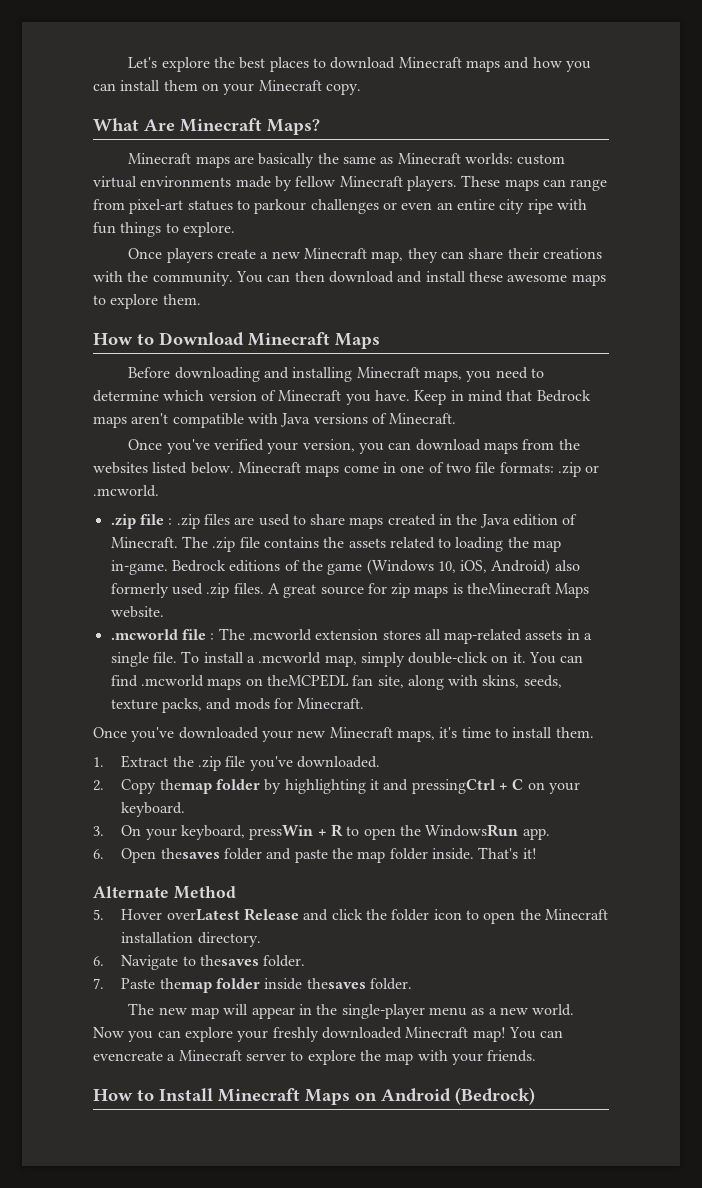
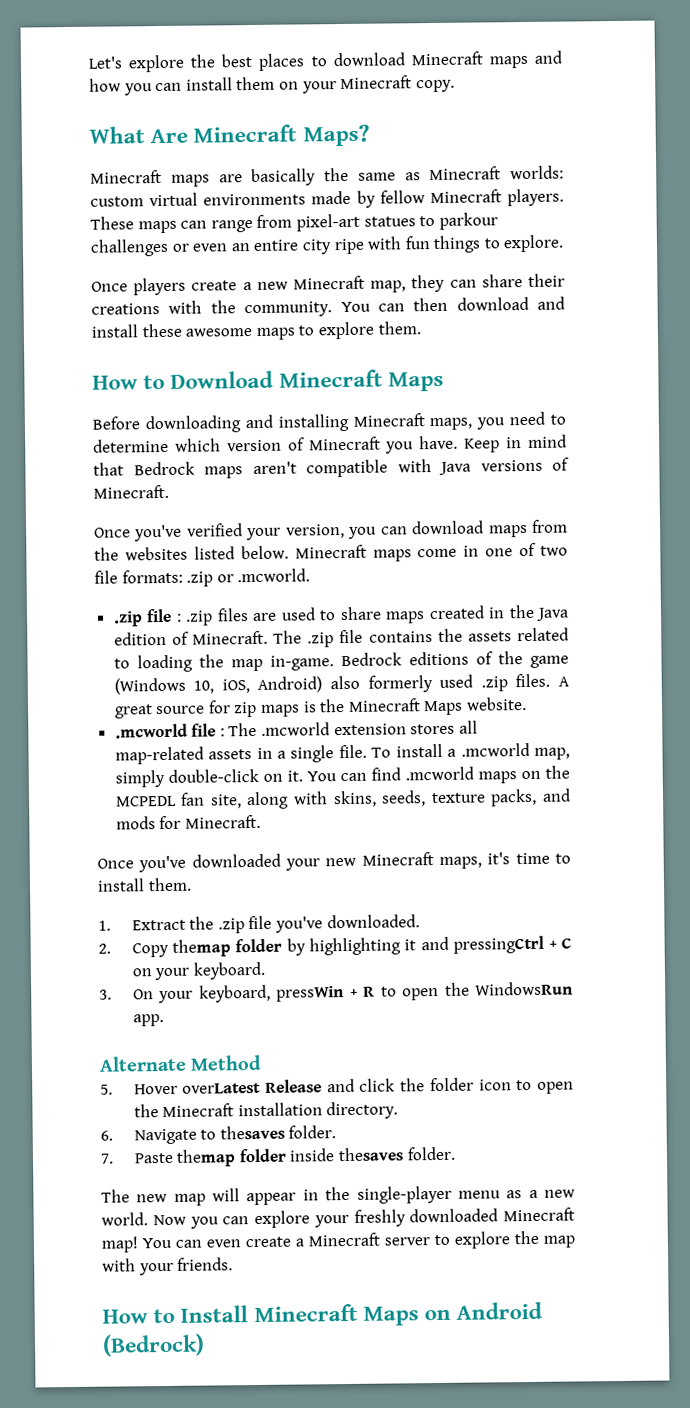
- A great source for zip maps is theMinecraft Maps website.
+ A great source for zip maps is the Minecraft Maps website.
- You can find .mcworld maps on theMCPEDL fan site, along with skins, seeds, texture packs, and mods for Minecraft.
+ You can find .mcworld maps on the MCPEDL fan site, along with skins, seeds, texture packs, and mods for Minecraft.
- 6. Open thesaves folder and paste the map folder inside. That's it!
- You can evencreate a Minecraft server to explore the map with your friends.
+ You can even create a Minecraft server to explore the map with your friends.

